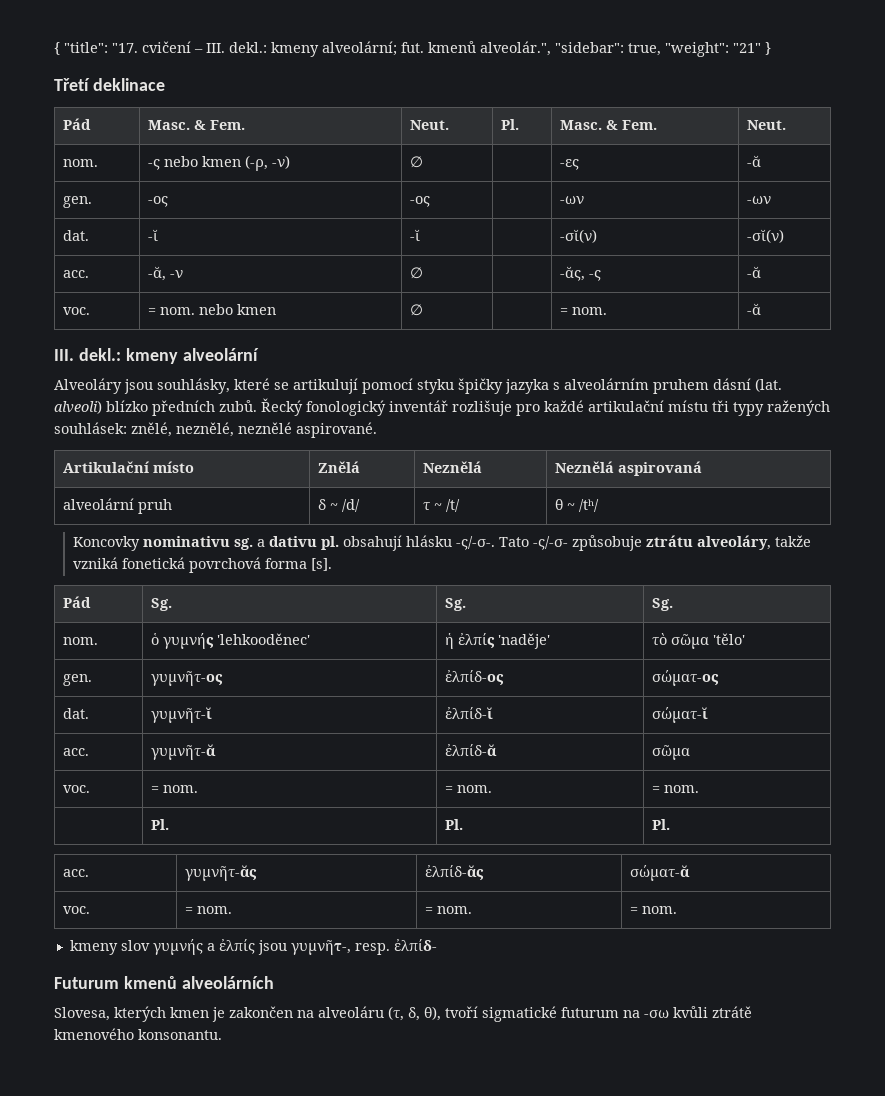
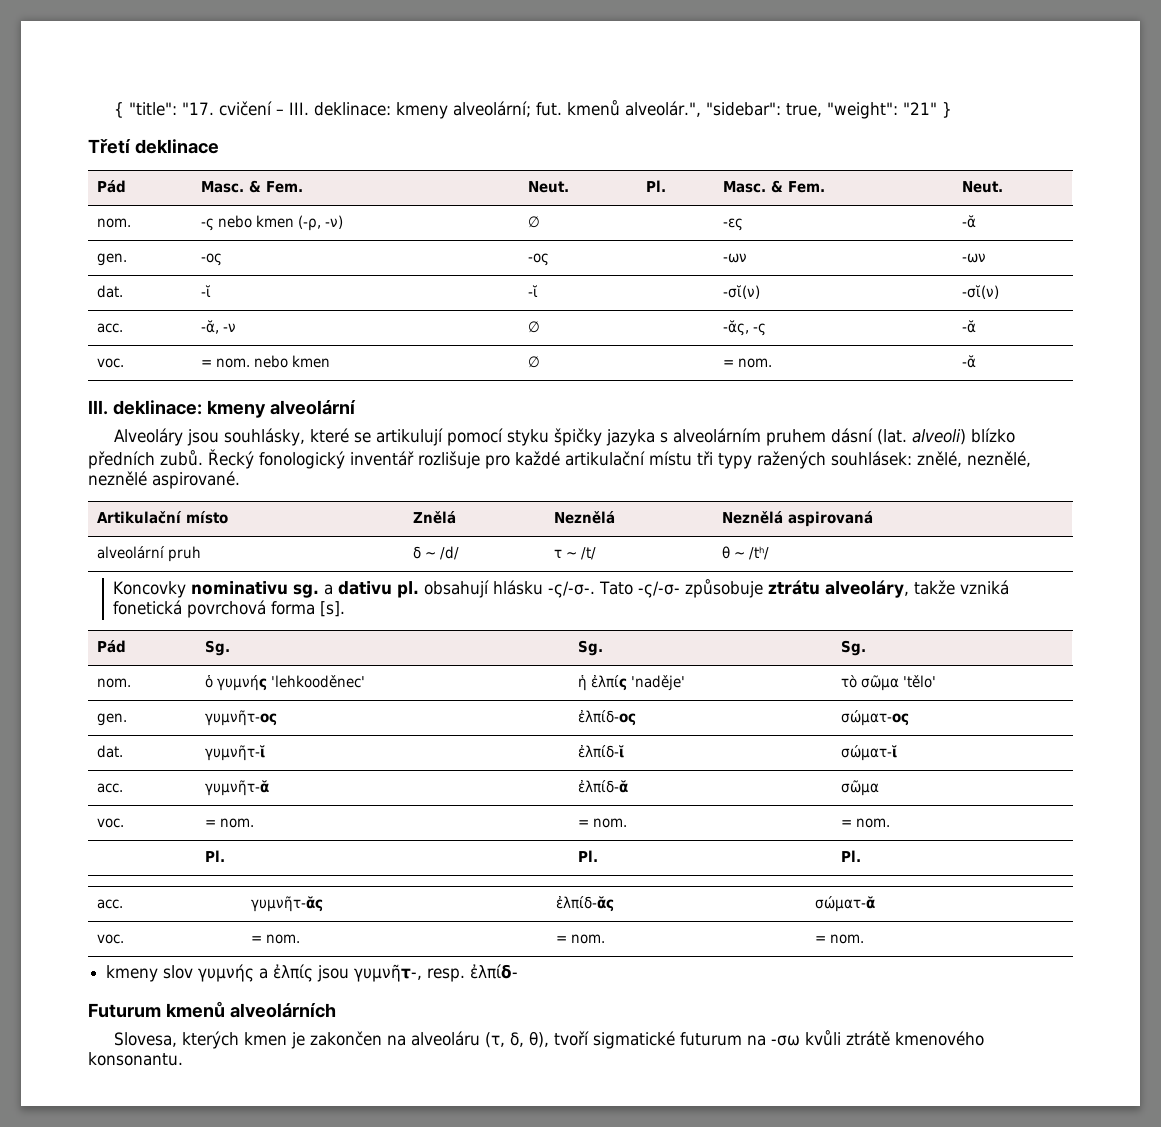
- { "title": "17. cvičení – III. dekl.: kmeny alveolární; fut. kmenů alveolár.", "sidebar": true, "weight": "21" }
+ { "title": "17. cvičení – III. deklinace: kmeny alveolární; fut. kmenů alveolár.", "sidebar": true, "weight": "21" }
- III. dekl.: kmeny alveolární
+ III. deklinace: kmeny alveolární

